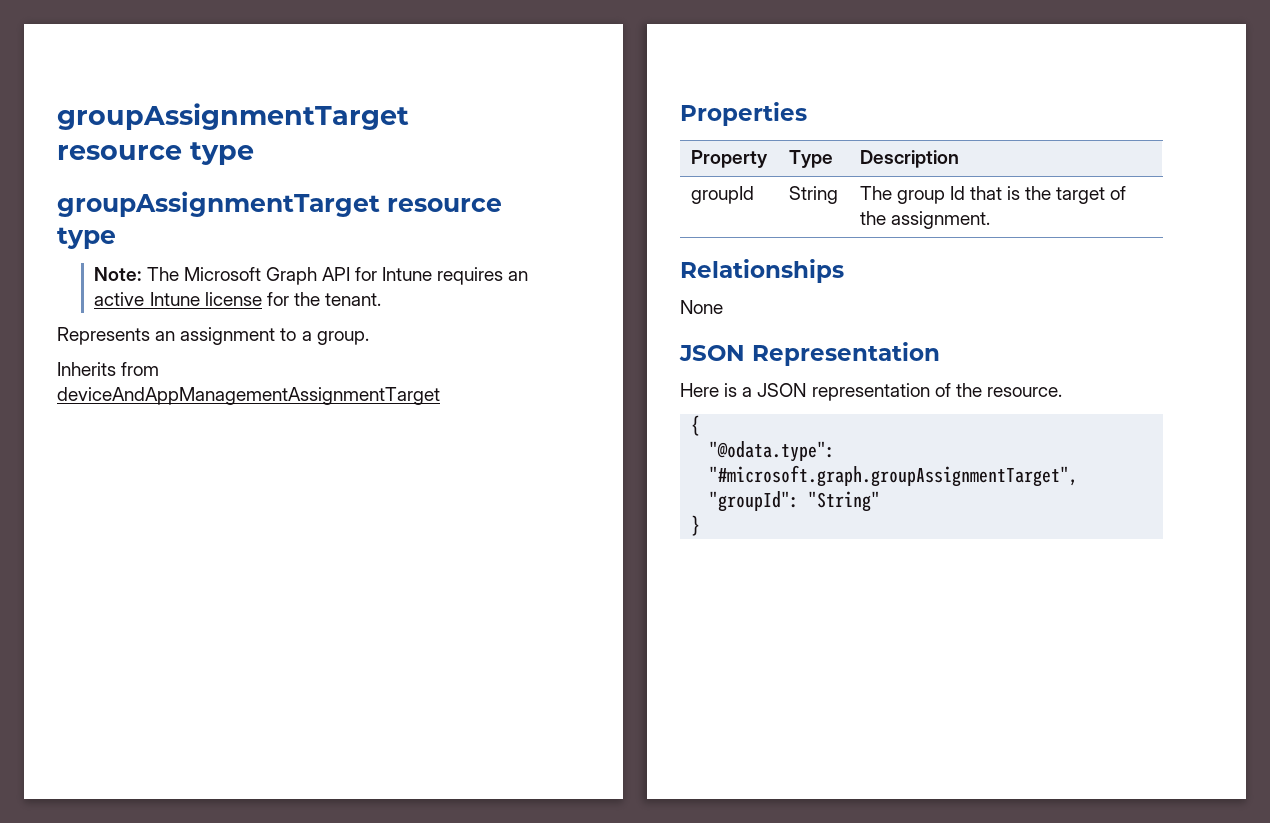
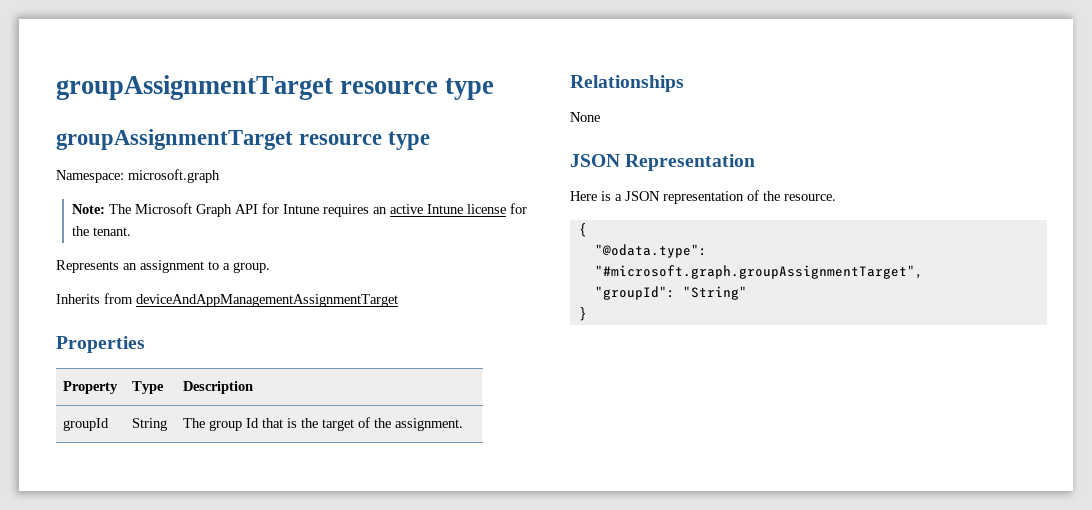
+ Namespace: microsoft.graph

